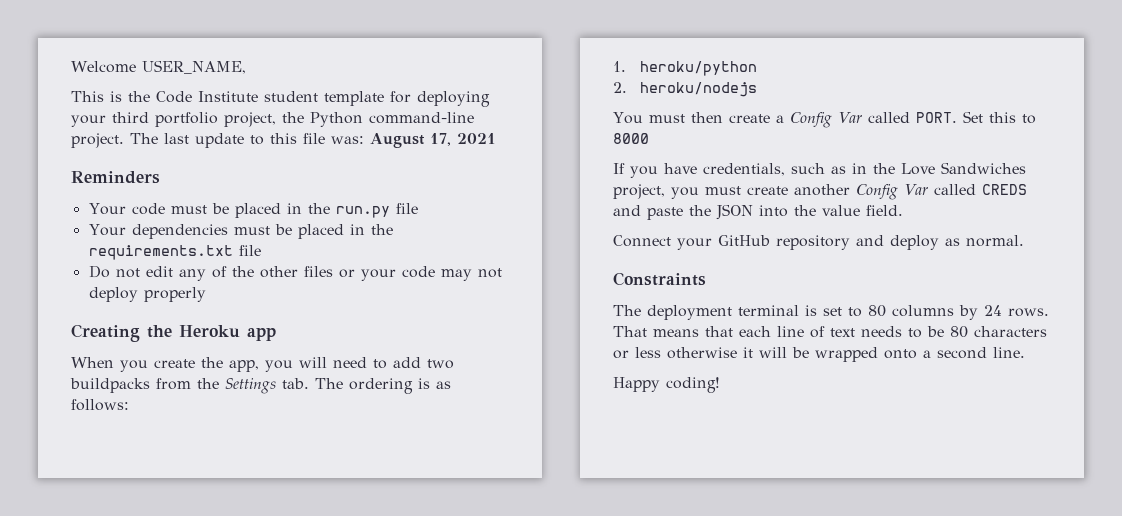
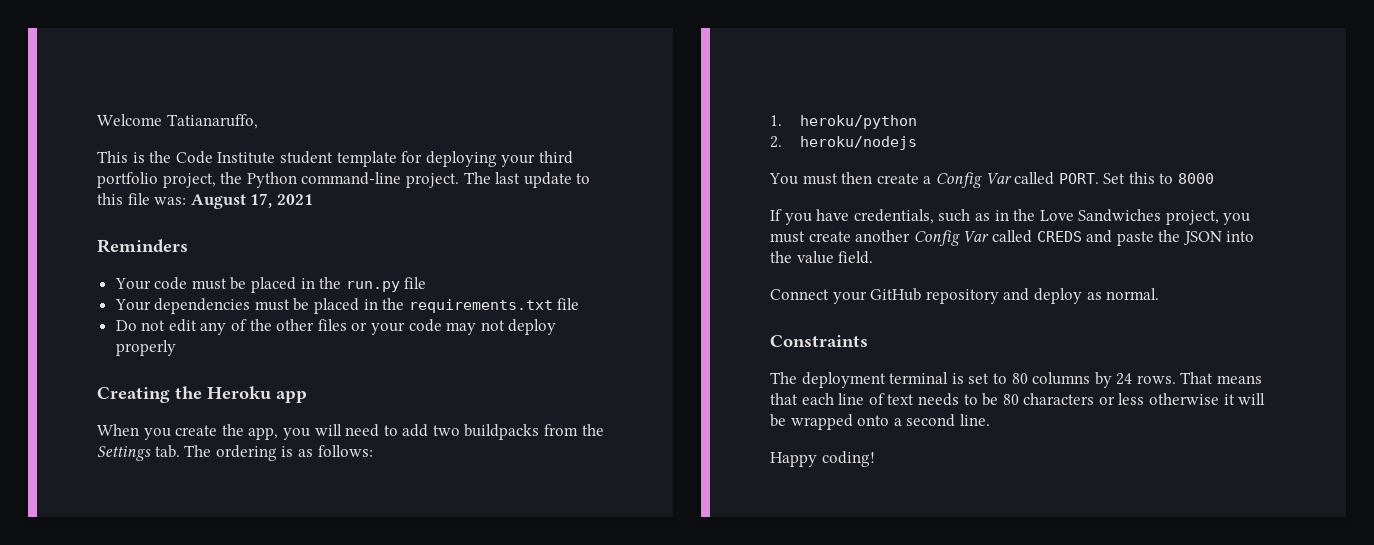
- Welcome USER_NAME,
+ Welcome Tatianaruffo,

